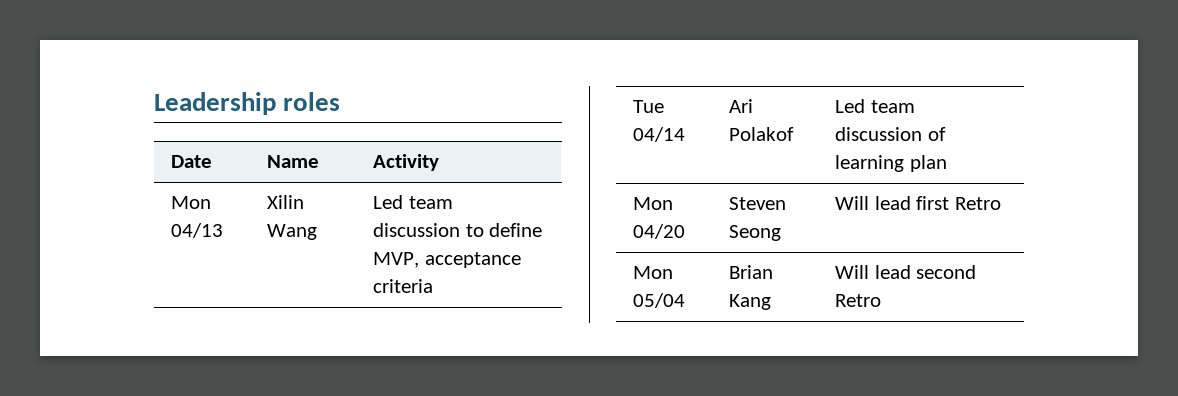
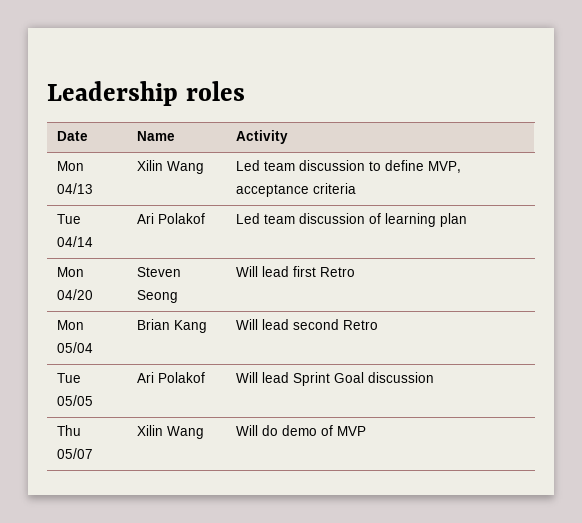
+ Tue 05/05 | Ari Polakof | Will lead Sprint Goal discussion
+ Thu 05/07 | Xilin Wang | Will do demo of MVP

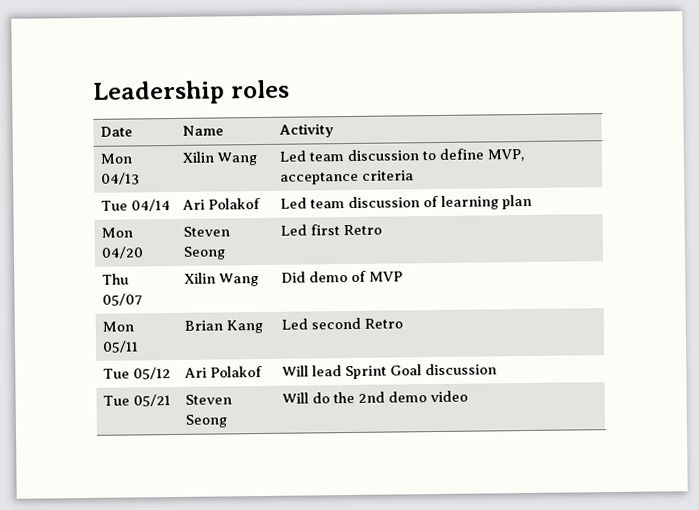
- Mon 04/20 | Steven Seong | Will lead first Retro
+ Mon 04/20 | Steven Seong | Led first Retro
- Mon 05/04 | Brian Kang | Will lead second Retro
+ Thu 05/07 | Xilin Wang | Did demo of MVP
+ Mon 05/11 | Brian Kang | Led second Retro
- Tue 05/05 | Ari Polakof | Will lead Sprint Goal discussion
+ Tue 05/12 | Ari Polakof | Will lead Sprint Goal discussion
- Thu 05/07 | Xilin Wang | Will do demo of MVP
+ Tue 05/21 | Steven Seong | Will do the 2nd demo video

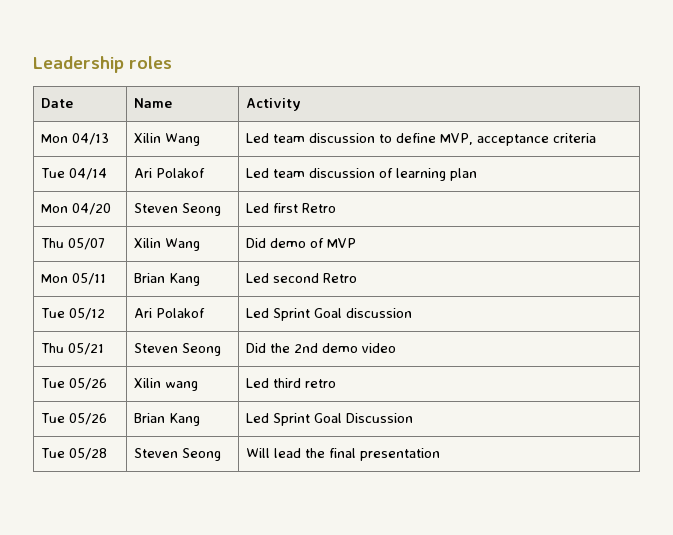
- Tue 05/12 | Ari Polakof | Will lead Sprint Goal discussion
+ Tue 05/12 | Ari Polakof | Led Sprint Goal discussion
- Tue 05/21 | Steven Seong | Will do the 2nd demo video
+ Thu 05/21 | Steven Seong | Did the 2nd demo video
+ Tue 05/26 | Xilin wang | Led third retro
+ Tue 05/26 | Brian Kang | Led Sprint Goal Discussion
+ Tue 05/28 | Steven Seong | Will lead the final presentation

